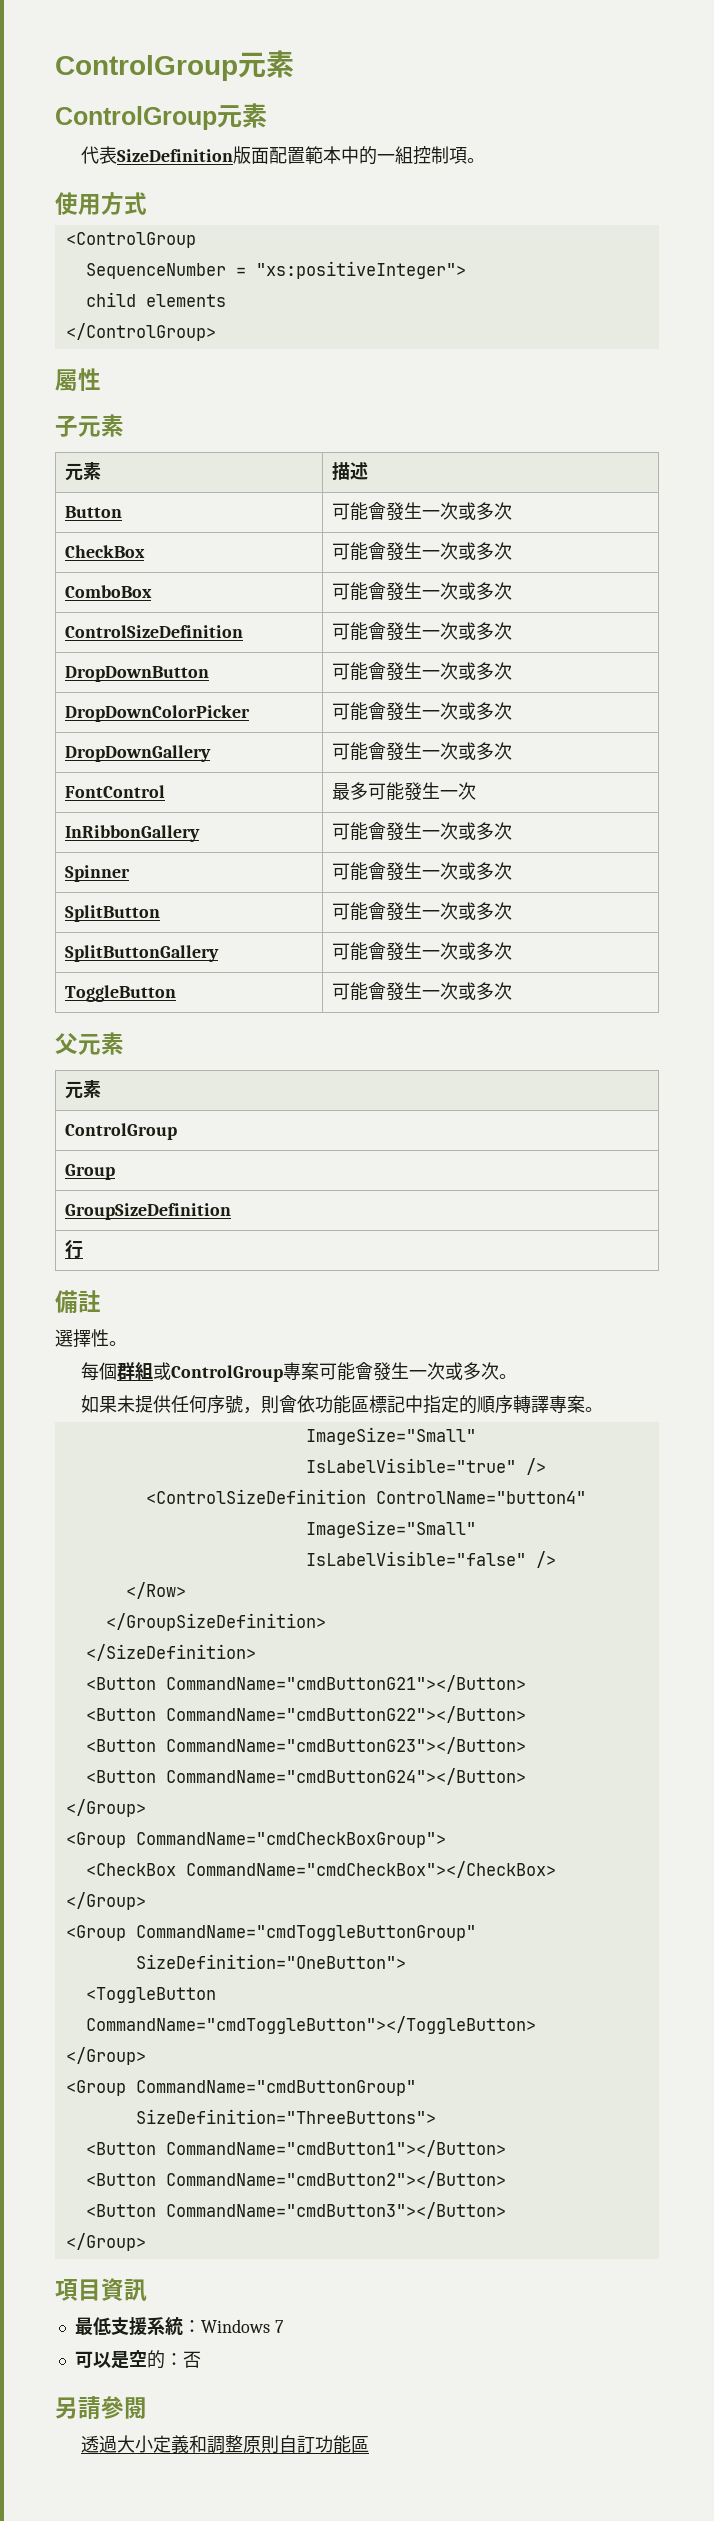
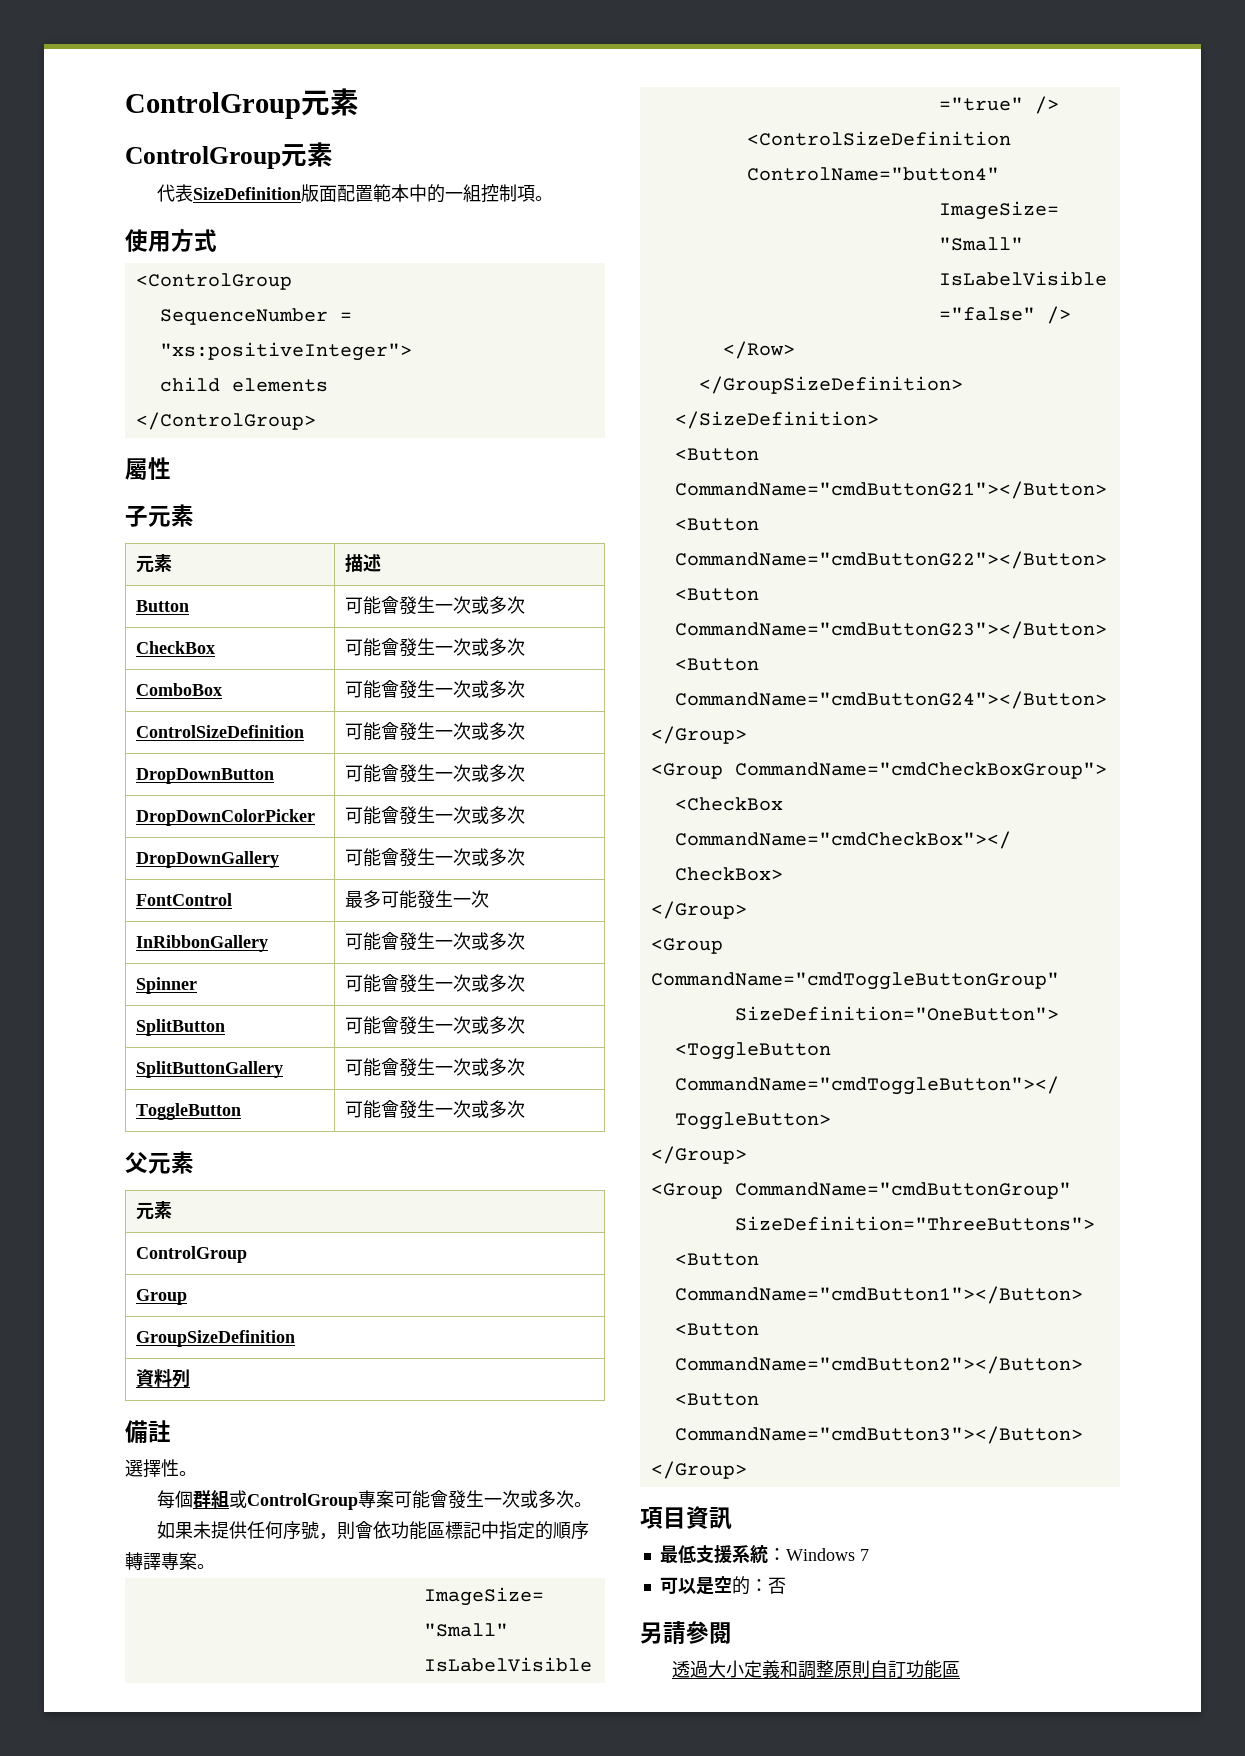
- 行
+ 資料列

